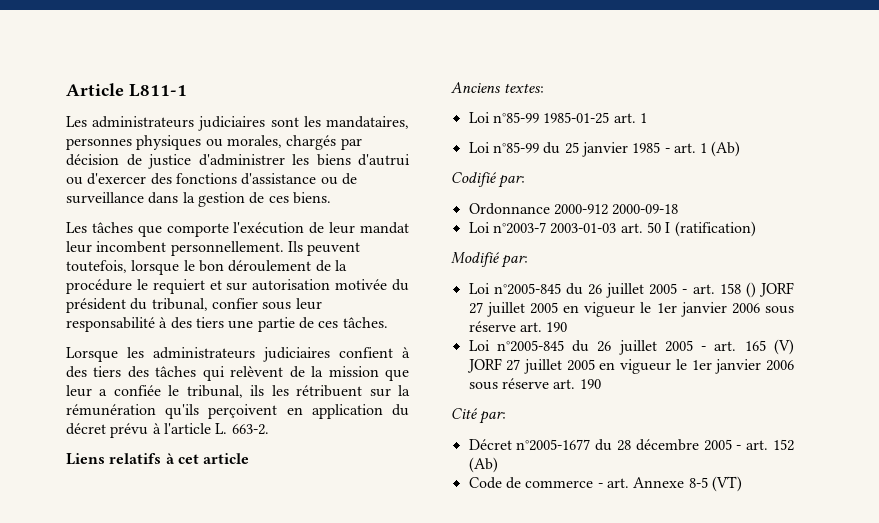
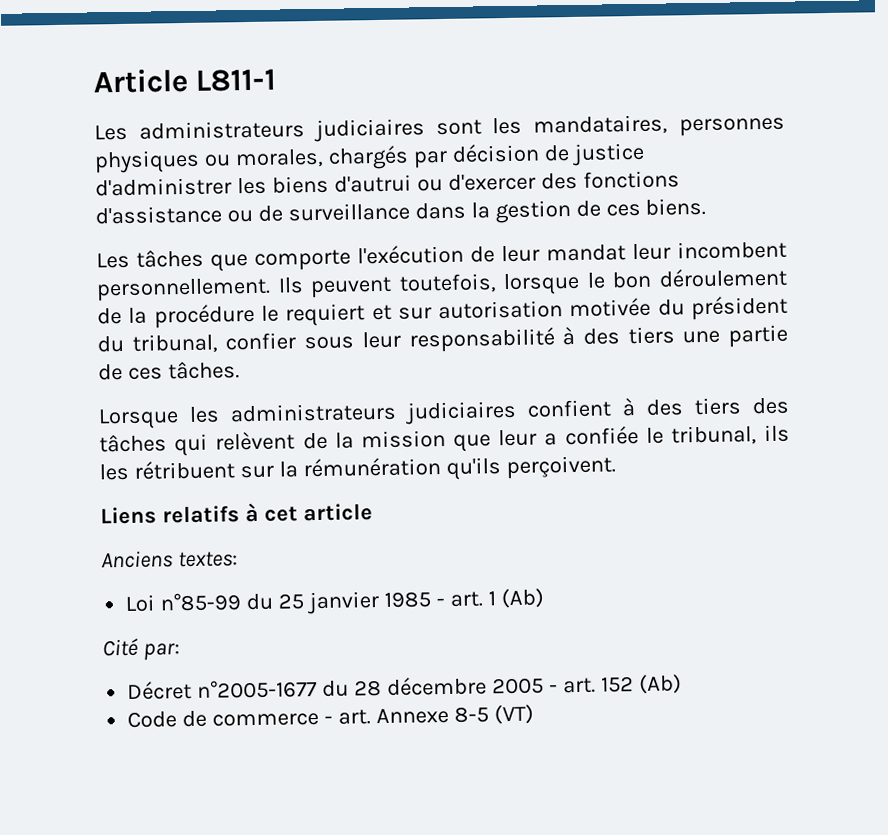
- Lorsque les administrateurs judiciaires confient à des tiers des tâches qui relèvent de la mission que leur a confiée le tribunal, ils les rétribuent sur la rémunération qu'ils perçoivent en application du décret prévu à l'article L. 663-2.
+ Lorsque les administrateurs judiciaires confient à des tiers des tâches qui relèvent de la mission que leur a confiée le tribunal, ils les rétribuent sur la rémunération qu'ils perçoivent.
- Loi n°85-99 1985-01-25 art. 1
- Codifié par:
- Ordonnance 2000-912 2000-09-18
- Loi n°2003-7 2003-01-03 art. 50 I (ratification)
- Modifié par:
- Loi n°2005-845 du 26 juillet 2005 - art. 158 () JORF 27 juillet 2005 en vigueur le 1er janvier 2006 sous réserve art. 190
- Loi n°2005-845 du 26 juillet 2005 - art. 165 (V) JORF 27 juillet 2005 en vigueur le 1er janvier 2006 sous réserve art. 190

